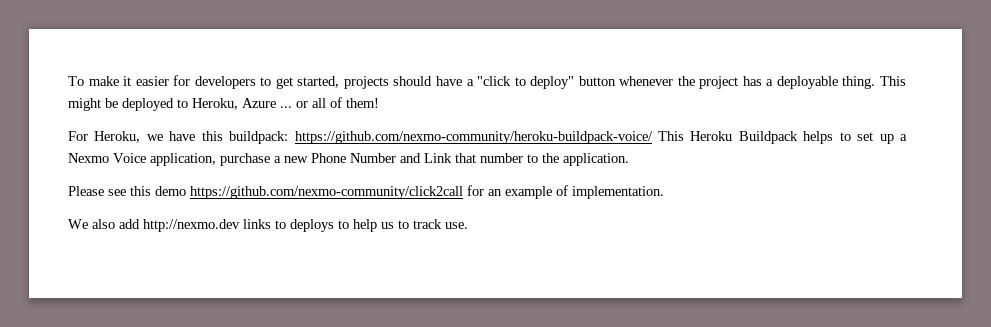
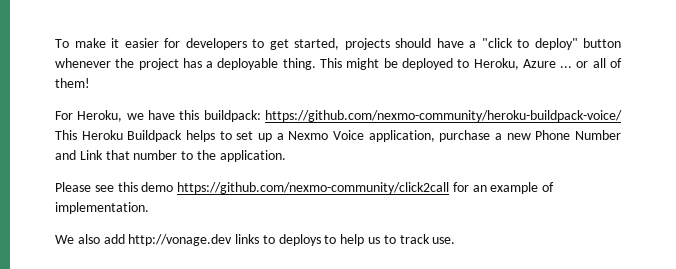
- We also add http://nexmo.dev links to deploys to help us to track use.
+ We also add http://vonage.dev links to deploys to help us to track use.

